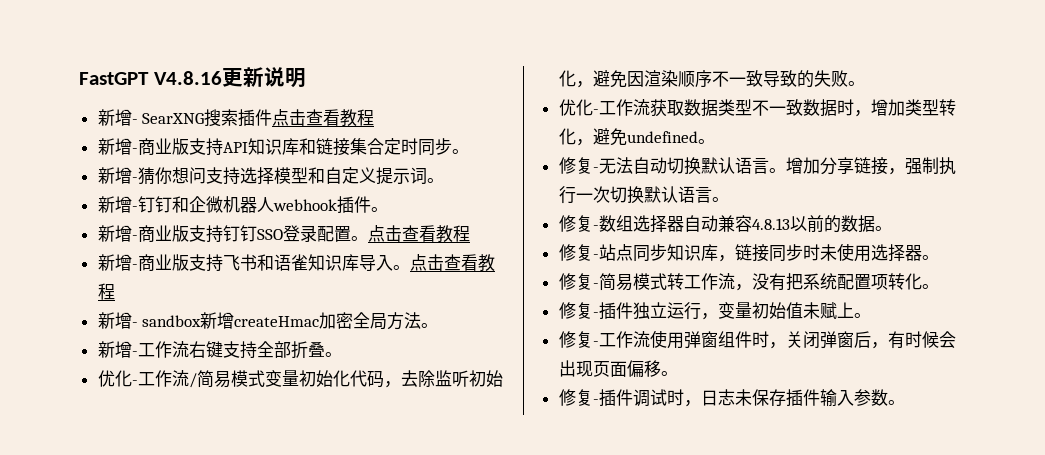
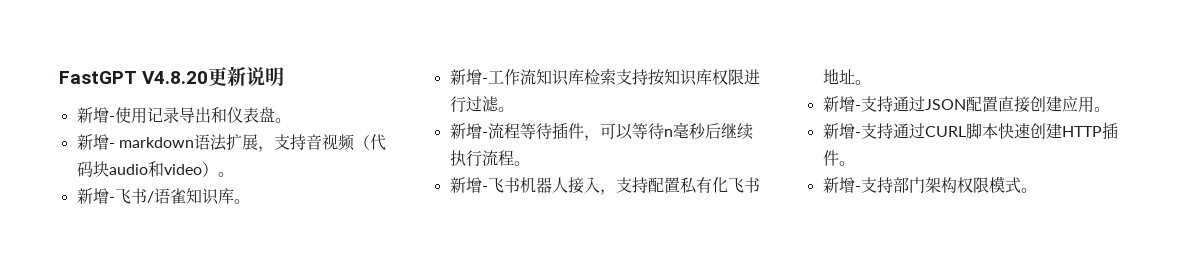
- FastGPT V4.8.16更新说明
+ FastGPT V4.8.20更新说明
- 新增- SearXNG搜索插件点击查看教程
- 新增-商业版支持API知识库和链接集合定时同步。
- 新增-猜你想问支持选择模型和自定义提示词。
- 新增-钉钉和企微机器人webhook插件。
- 新增-商业版支持钉钉SSO登录配置。点击查看教程
- 新增-商业版支持飞书和语雀知识库导入。点击查看教程
- 新增- sandbox新增createHmac加密全局方法。
- 新增-工作流右键支持全部折叠。
- 优化-工作流/简易模式变量初始化代码，去除监听初始化，避免因渲染顺序不一致导致的失败。
- 优化-工作流获取数据类型不一致数据时，增加类型转化，避免undefined。
- 修复-无法自动切换默认语言。增加分享链接，强制执行一次切换默认语言。
- 修复-数组选择器自动兼容4.8.13以前的数据。
- 修复-站点同步知识库，链接同步时未使用选择器。
- 修复-简易模式转工作流，没有把系统配置项转化。
- 修复-插件独立运行，变量初始值未赋上。
- 修复-工作流使用弹窗组件时，关闭弹窗后，有时候会出现页面偏移。
- 修复-插件调试时，日志未保存插件输入参数。
+ 新增-使用记录导出和仪表盘。
+ 新增- markdown语法扩展，支持音视频（代码块audio和video）。
+ 新增-飞书/语雀知识库。
+ 新增-工作流知识库检索支持按知识库权限进行过滤。
+ 新增-流程等待插件，可以等待n毫秒后继续执行流程。
+ 新增-飞书机器人接入，支持配置私有化飞书地址。
+ 新增-支持通过JSON配置直接创建应用。
+ 新增-支持通过CURL脚本快速创建HTTP插件。
+ 新增-支持部门架构权限模式。

